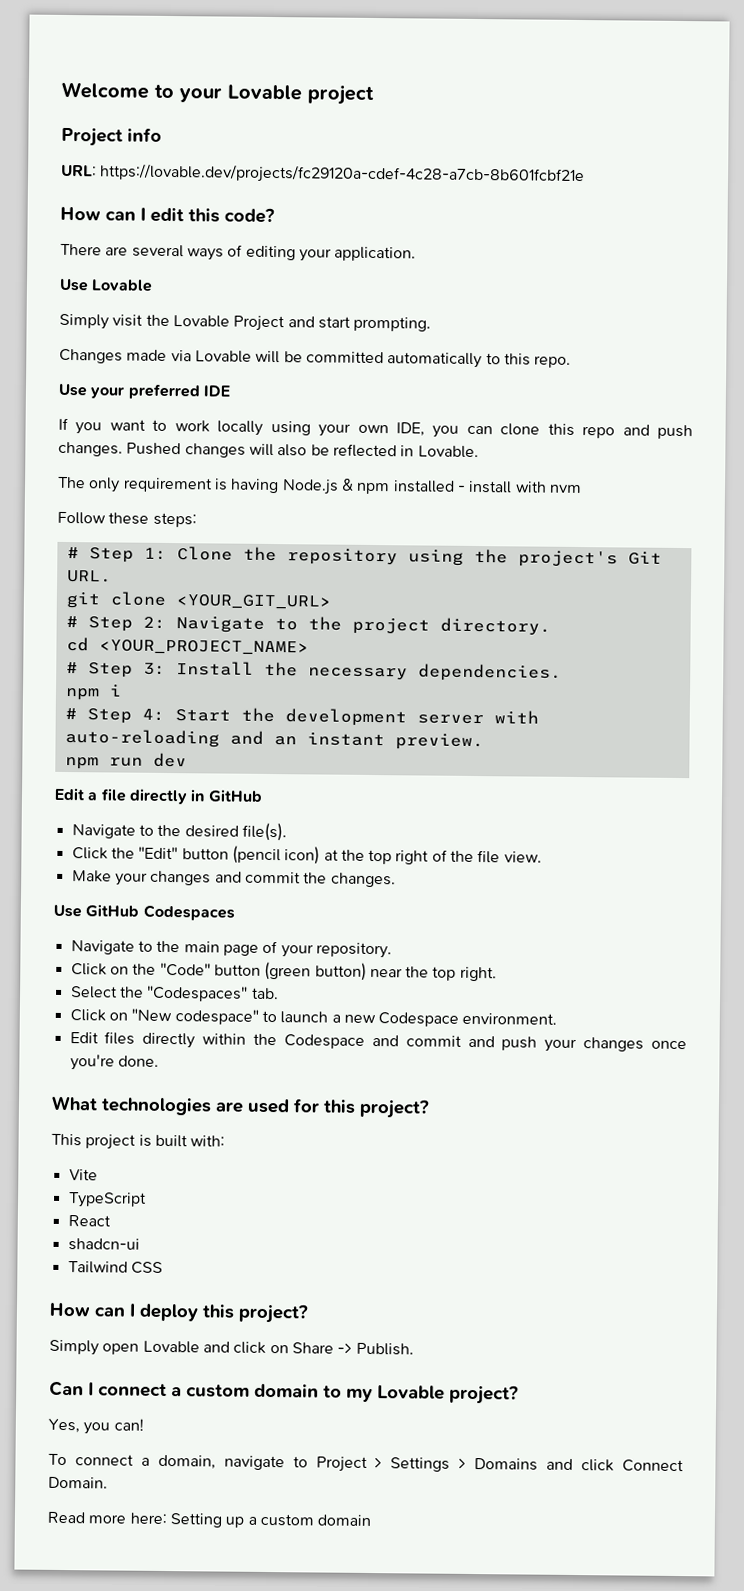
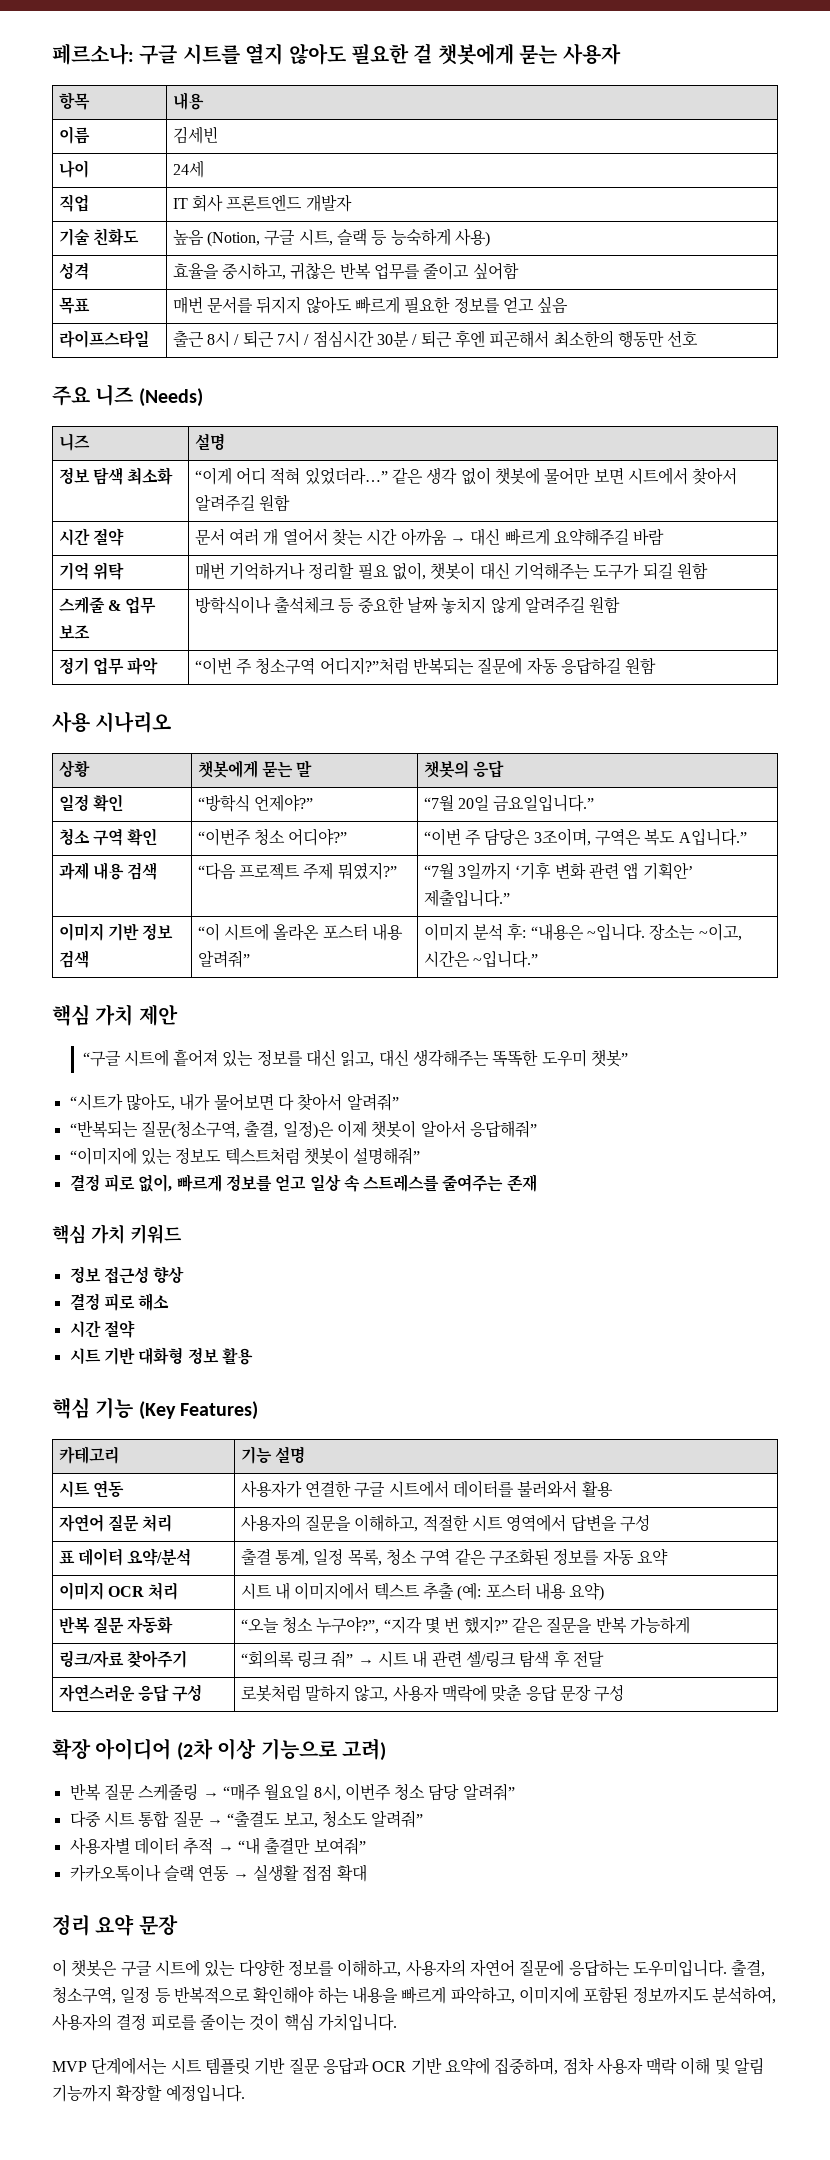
- Welcome to your Lovable project
- Project info
- URL: https://lovable.dev/projects/fc29120a-cdef-4c28-a7cb-8b601fcbf21e
- How can I edit this code?
- There are several ways of editing your application.
- Use Lovable
- Simply visit the Lovable Project and start prompting.
- Changes made via Lovable will be committed automatically to this repo.
- Use your preferred IDE
- If you want to work locally using your own IDE, you can clone this repo and push changes. Pushed changes will also be reflected in Lovable.
- The only requirement is having Node.js & npm installed - install with nvm
- Follow these steps:
- # Step 1: Clone the repository using the project's Git URL.
- git clone <YOUR_GIT_URL>
- # Step 2: Navigate to the project directory.
- cd <YOUR_PROJECT_NAME>
- # Step 3: Install the necessary dependencies.
- npm i
- # Step 4: Start the development server with auto-reloading and an instant preview.
- npm run dev
- Edit a file directly in GitHub
- Navigate to the desired file(s).
- Click the "Edit" button (pencil icon) at the top right of the file view.
- Make your changes and commit the changes.
- Use GitHub Codespaces
- Navigate to the main page of your repository.
- Click on the "Code" button (green button) near the top right.
- Select the "Codespaces" tab.
- Click on "New codespace" to launch a new Codespace environment.
- Edit files directly within the Codespace and commit and push your changes once you're done.
- What technologies are used for this project?
- This project is built with:
- Vite
- TypeScript
- React
- shadcn-ui
- Tailwind CSS
- How can I deploy this project?
- Simply open Lovable and click on Share -> Publish.
- Can I connect a custom domain to my Lovable project?
- Yes, you can!
- To connect a domain, navigate to Project > Settings > Domains and click Connect Domain.
- Read more here: Setting up a custom domain
+ 페르소나: 구글 시트를 열지 않아도 필요한 걸 챗봇에게 묻는 사용자
+ 항목 | 내용
+ 이름 | 김세빈
+ 나이 | 24세
+ 직업 | IT 회사 프론트엔드 개발자
+ 기술 친화도 | 높음 (Notion, 구글 시트, 슬랙 등 능숙하게 사용)
+ 성격 | 효율을 중시하고, 귀찮은 반복 업무를 줄이고 싶어함
+ 목표 | 매번 문서를 뒤지지 않아도 빠르게 필요한 정보를 얻고 싶음
+ 라이프스타일 | 출근 8시 / 퇴근 7시 / 점심시간 30분 / 퇴근 후엔 피곤해서 최소한의 행동만 선호
+ 주요 니즈 (Needs)
+ 니즈 | 설명
+ 정보 탐색 최소화 | “이게 어디 적혀 있었더라…” 같은 생각 없이 챗봇에 물어만 보면 시트에서 찾아서 알려주길 원함
+ 시간 절약 | 문서 여러 개 열어서 찾는 시간 아까움 → 대신 빠르게 요약해주길 바람
+ 기억 위탁 | 매번 기억하거나 정리할 필요 없이, 챗봇이 대신 기억해주는 도구가 되길 원함
+ 스케줄 & 업무 보조 | 방학식이나 출석체크 등 중요한 날짜 놓치지 않게 알려주길 원함
+ 정기 업무 파악 | “이번 주 청소구역 어디지?”처럼 반복되는 질문에 자동 응답하길 원함
+ 사용 시나리오
+ 상황 | 챗봇에게 묻는 말 | 챗봇의 응답
+ 일정 확인 | “방학식 언제야?” | “7월 20일 금요일입니다.”
+ 청소 구역 확인 | “이번주 청소 어디야?” | “이번 주 담당은 3조이며, 구역은 복도 A입니다.”
+ 과제 내용 검색 | “다음 프로젝트 주제 뭐였지?” | “7월 3일까지 ‘기후 변화 관련 앱 기획안’ 제출입니다.”
+ 이미지 기반 정보 검색 | “이 시트에 올라온 포스터 내용 알려줘” | 이미지 분석 후: “내용은 ~입니다. 장소는 ~이고, 시간은 ~입니다.”
+ 핵심 가치 제안
+ “구글 시트에 흩어져 있는 정보를 대신 읽고, 대신 생각해주는 똑똑한 도우미 챗봇”
+ “시트가 많아도, 내가 물어보면 다 찾아서 알려줘”
+ “반복되는 질문(청소구역, 출결, 일정)은 이제 챗봇이 알아서 응답해줘”
+ “이미지에 있는 정보도 텍스트처럼 챗봇이 설명해줘”
+ 결정 피로 없이, 빠르게 정보를 얻고 일상 속 스트레스를 줄여주는 존재
+ 핵심 가치 키워드
+ 정보 접근성 향상
+ 결정 피로 해소
+ 시간 절약
+ 시트 기반 대화형 정보 활용
+ 핵심 기능 (Key Features)
+ 카테고리 | 기능 설명
+ 시트 연동 | 사용자가 연결한 구글 시트에서 데이터를 불러와서 활용
+ 자연어 질문 처리 | 사용자의 질문을 이해하고, 적절한 시트 영역에서 답변을 구성
+ 표 데이터 요약/분석 | 출결 통계, 일정 목록, 청소 구역 같은 구조화된 정보를 자동 요약
+ 이미지 OCR 처리 | 시트 내 이미지에서 텍스트 추출 (예: 포스터 내용 요약)
+ 반복 질문 자동화 | “오늘 청소 누구야?”, “지각 몇 번 했지?” 같은 질문을 반복 가능하게
+ 링크/자료 찾아주기 | “회의록 링크 줘” → 시트 내 관련 셀/링크 탐색 후 전달
+ 자연스러운 응답 구성 | 로봇처럼 말하지 않고, 사용자 맥락에 맞춘 응답 문장 구성
+ 확장 아이디어 (2차 이상 기능으로 고려)
+ 반복 질문 스케줄링 → “매주 월요일 8시, 이번주 청소 담당 알려줘”
+ 다중 시트 통합 질문 → “출결도 보고, 청소도 알려줘”
+ 사용자별 데이터 추적 → “내 출결만 보여줘”
+ 카카오톡이나 슬랙 연동 → 실생활 접점 확대
+ 정리 요약 문장
+ 이 챗봇은 구글 시트에 있는 다양한 정보를 이해하고, 사용자의 자연어 질문에 응답하는 도우미입니다. 출결, 청소구역, 일정 등 반복적으로 확인해야 하는 내용을 빠르게 파악하고, 이미지에 포함된 정보까지도 분석하여, 사용자의 결정 피로를 줄이는 것이 핵심 가치입니다.
+ MVP 단계에서는 시트 템플릿 기반 질문 응답과 OCR 기반 요약에 집중하며, 점차 사용자 맥락 이해 및 알림 기능까지 확장할 예정입니다.

